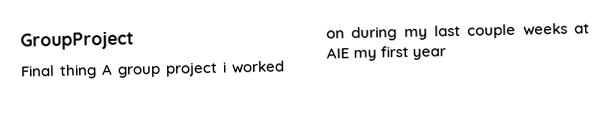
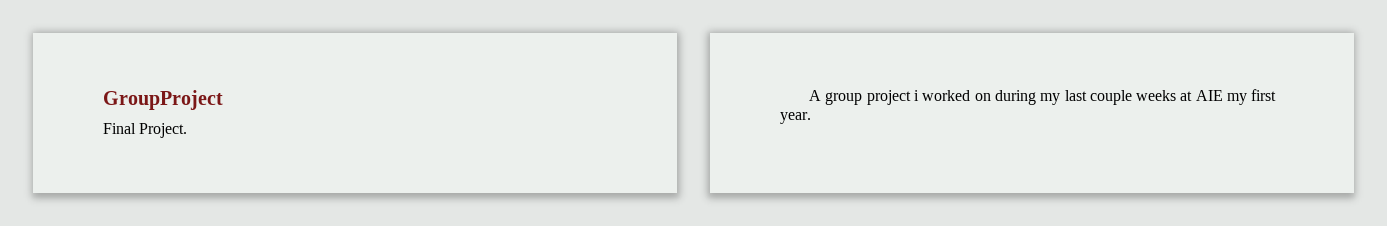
- Final thing A group project i worked on during my last couple weeks at AIE my first year
+ Final Project.
+ A group project i worked on during my last couple weeks at AIE my first year.

